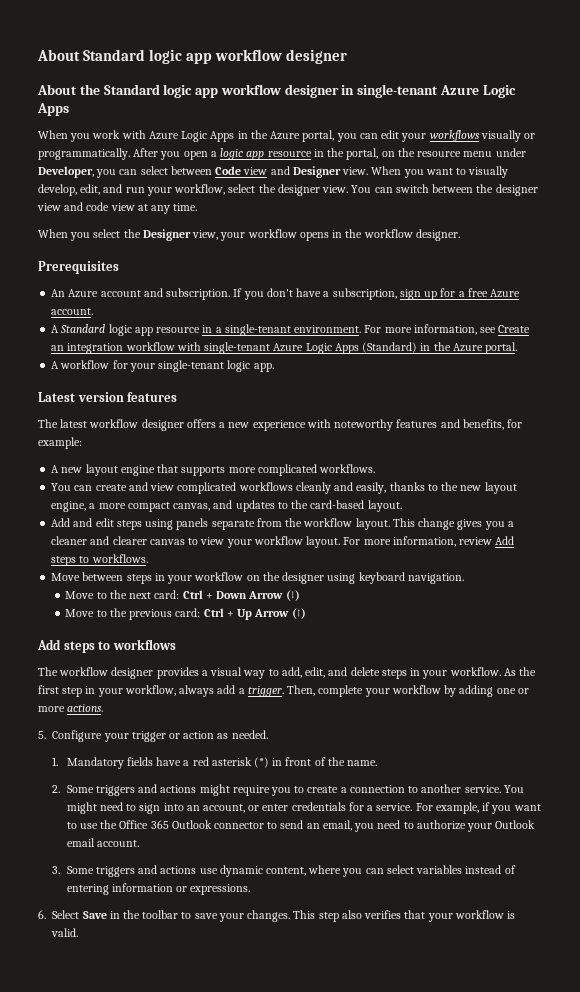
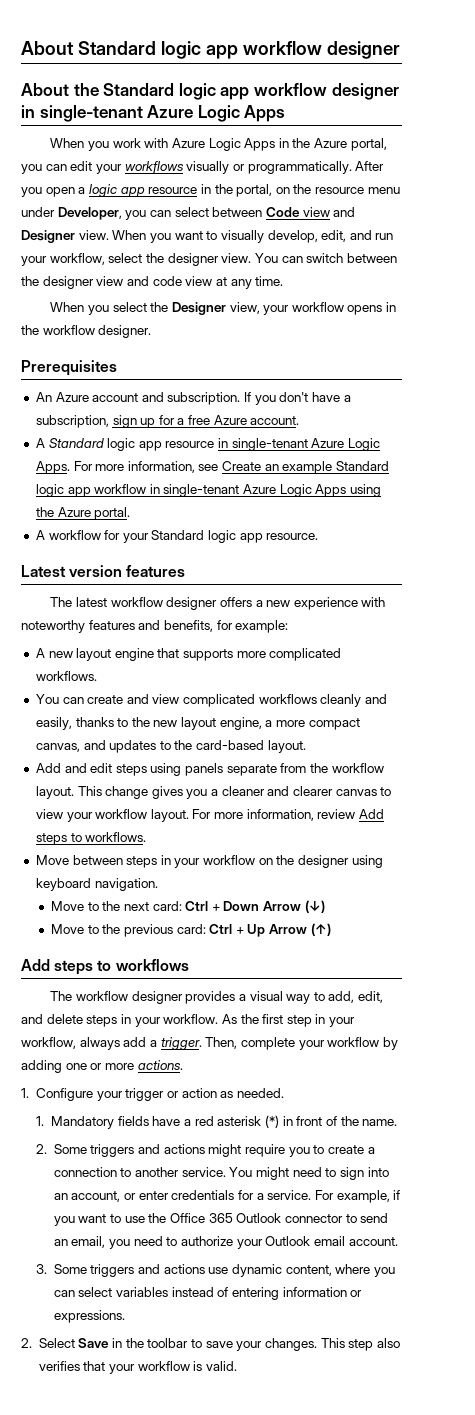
- A Standard logic app resource in a single-tenant environment.
+ A Standard logic app resource in single-tenant Azure Logic Apps.
- For more information, see Create an integration workflow with single-tenant Azure Logic Apps (Standard) in the Azure portal.
+ For more information, see Create an example Standard logic app workflow in single-tenant Azure Logic Apps using the Azure portal.
- A workflow for your single-tenant logic app.
+ A workflow for your Standard logic app resource.
- 5. Configure your trigger or action as needed.
+ 1. Configure your trigger or action as needed.
- 6. Select Save in the toolbar to save your changes.
+ 2. Select Save in the toolbar to save your changes.

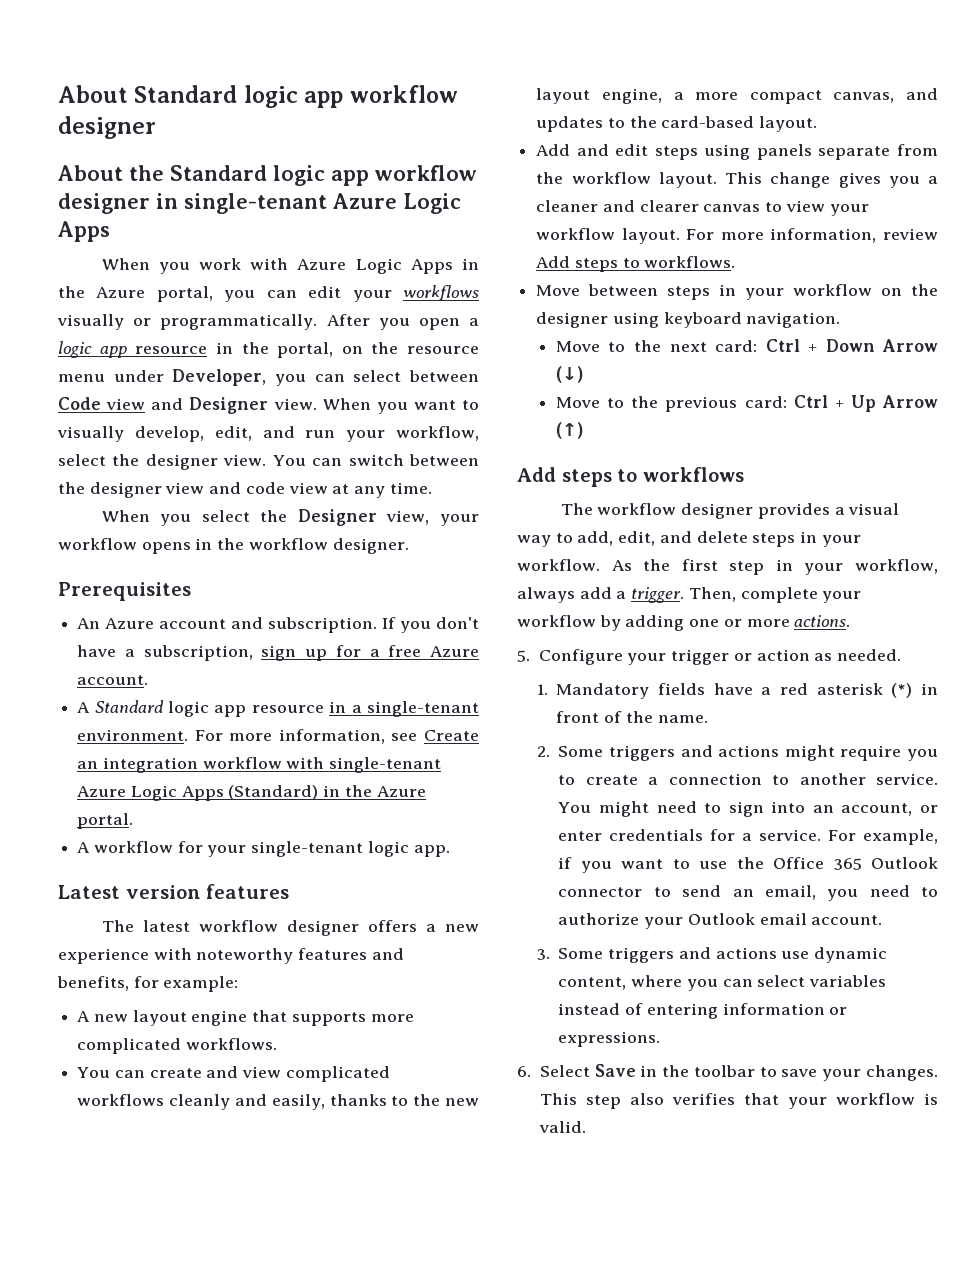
- A Standard logic app resource in single-tenant Azure Logic Apps.
+ A Standard logic app resource in a single-tenant environment.
- For more information, see Create an example Standard logic app workflow in single-tenant Azure Logic Apps using the Azure portal.
+ For more information, see Create an integration workflow with single-tenant Azure Logic Apps (Standard) in the Azure portal.
- A workflow for your Standard logic app resource.
+ A workflow for your single-tenant logic app.
- 1. Configure your trigger or action as needed.
+ 5. Configure your trigger or action as needed.
- 2. Select Save in the toolbar to save your changes.
+ 6. Select Save in the toolbar to save your changes.

